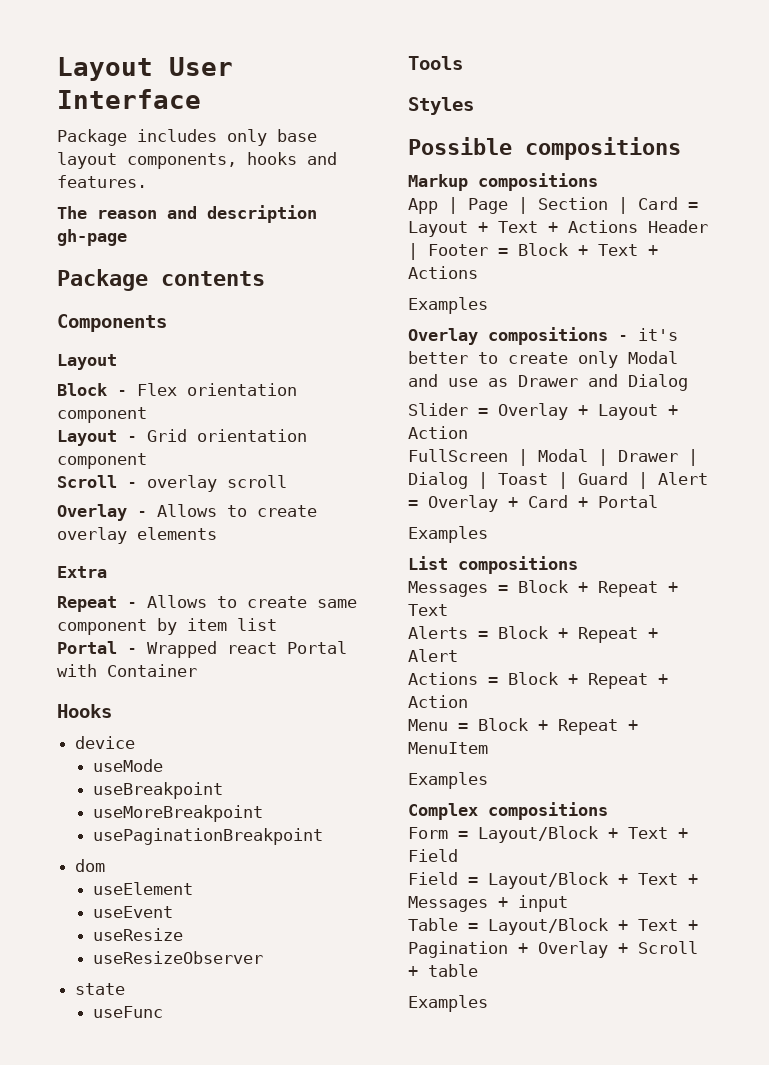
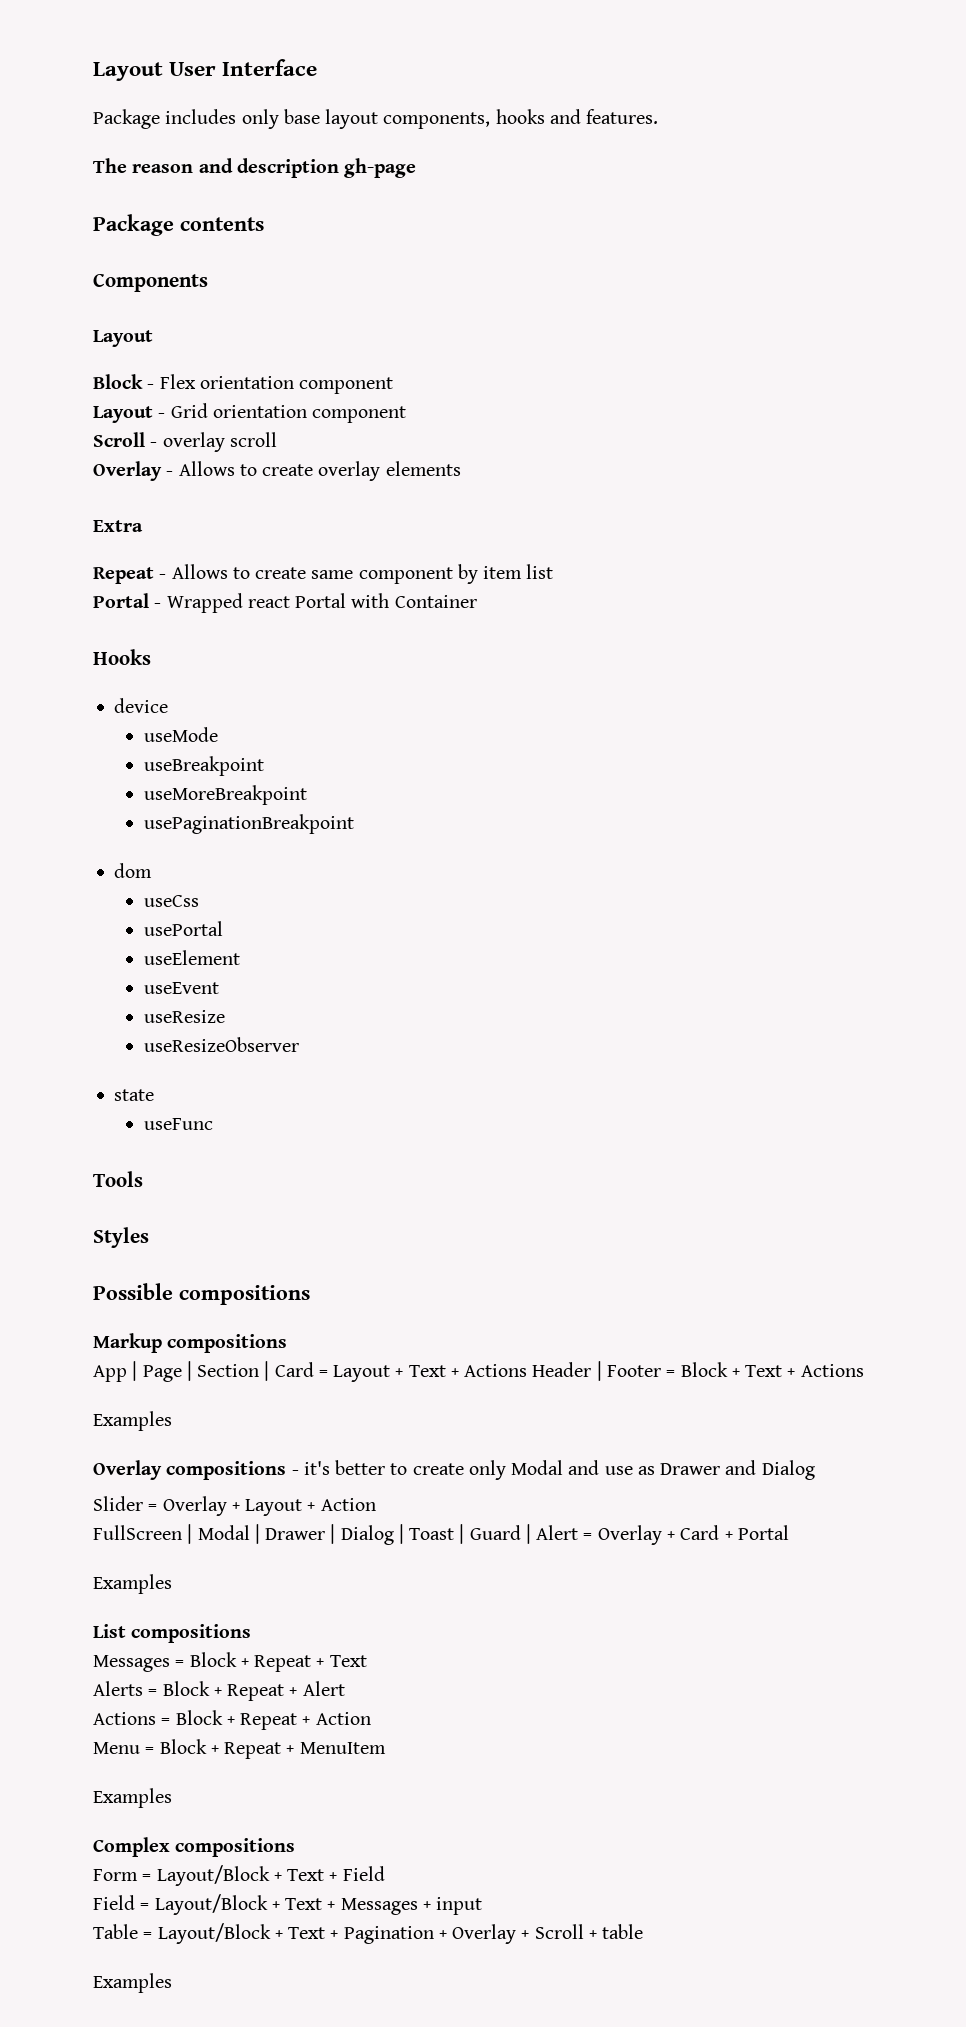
+ useCss
+ usePortal

